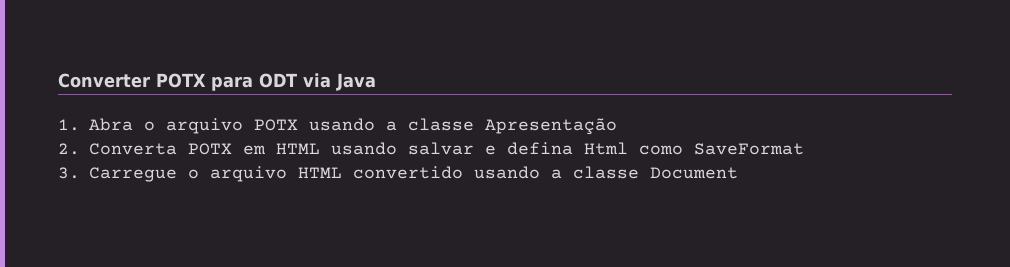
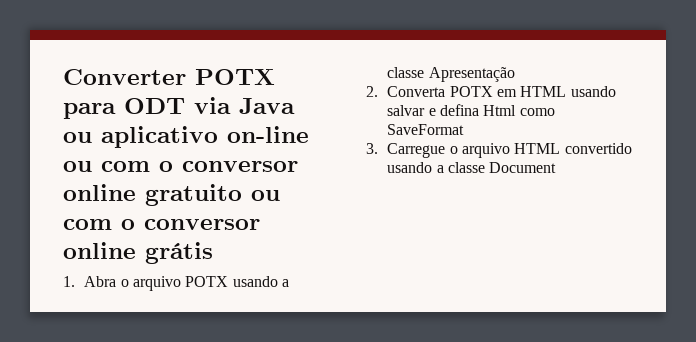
- Converter POTX para ODT via Java
+ Converter POTX para ODT via Java ou aplicativo on-line ou com o conversor online gratuito ou com o conversor online grátis

